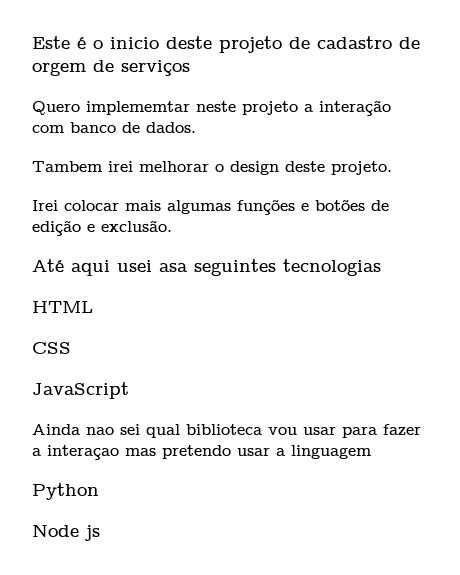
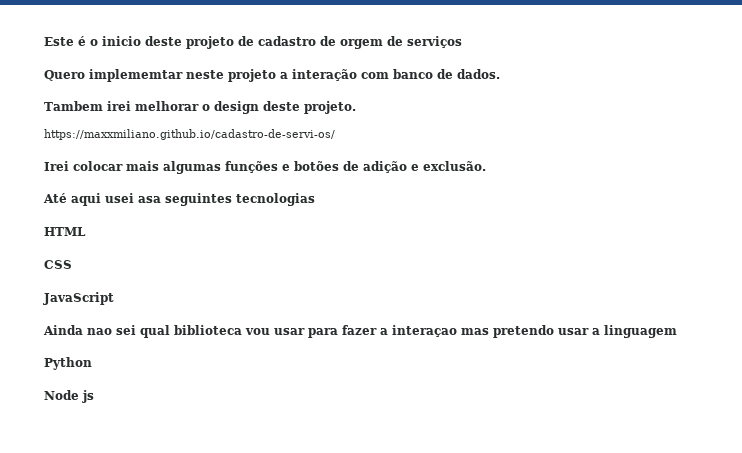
+ https://maxxmiliano.github.io/cadastro-de-servi-os/
- Irei colocar mais algumas funções e botões de edição e exclusão.
+ Irei colocar mais algumas funções e botões de adição e exclusão.

